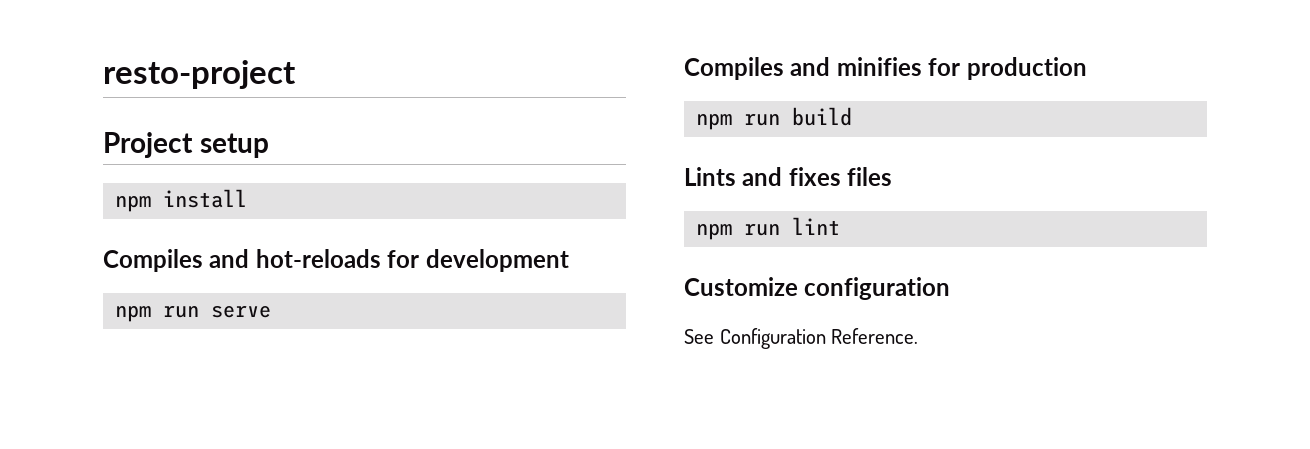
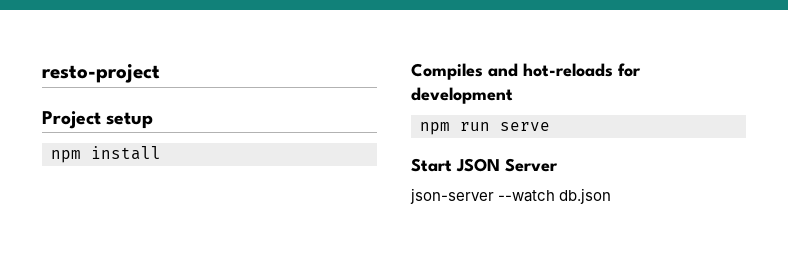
- Compiles and minifies for production
- npm run build
- Lints and fixes files
- npm run lint
- Customize configuration
- See Configuration Reference.
+ Start JSON Server
+ json-server --watch db.json

